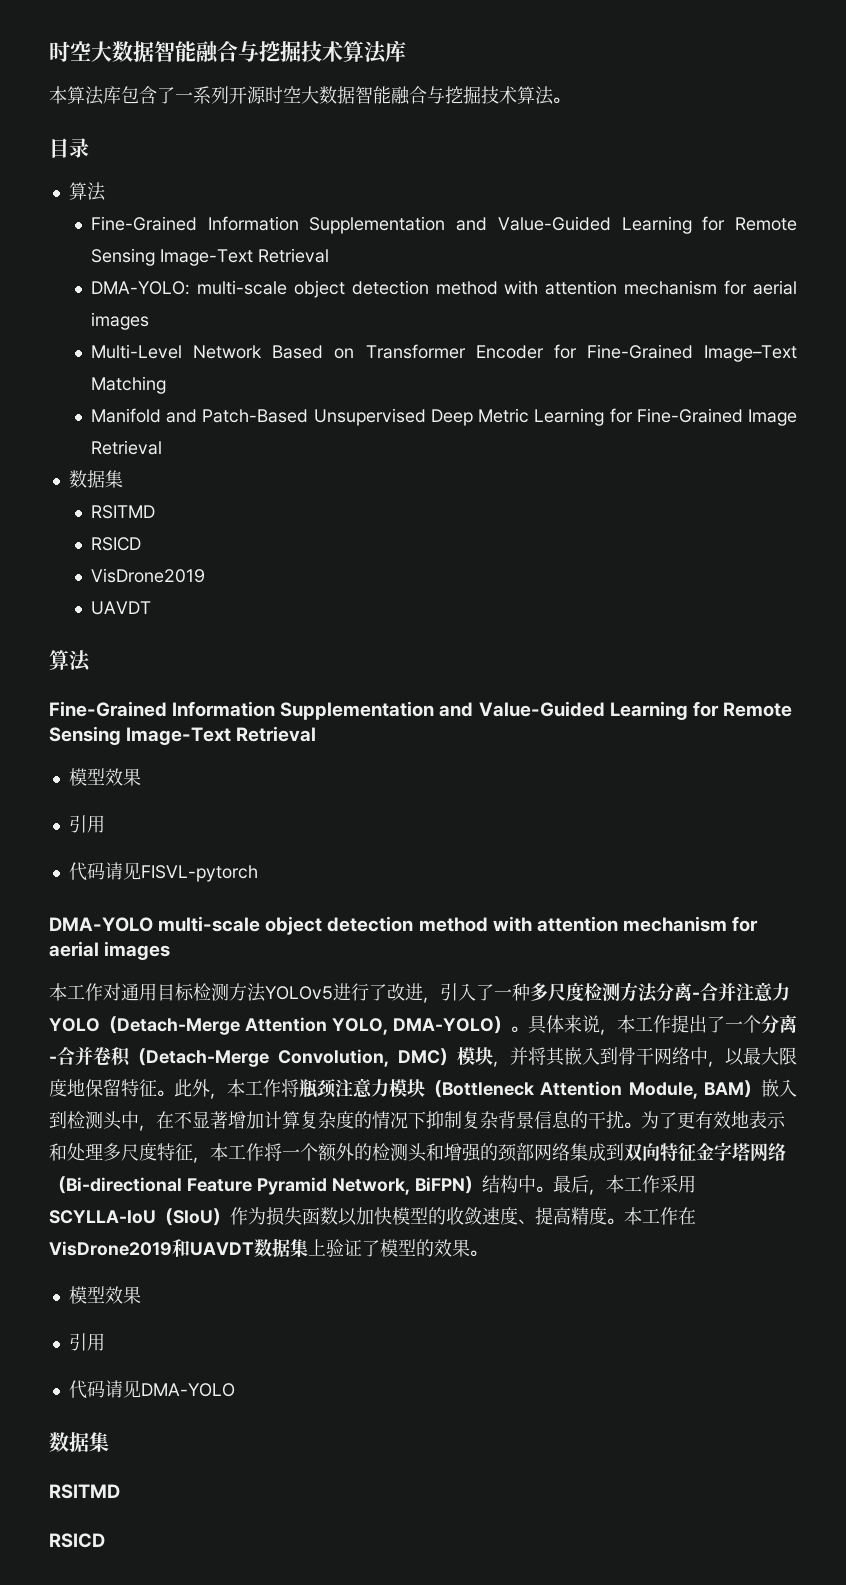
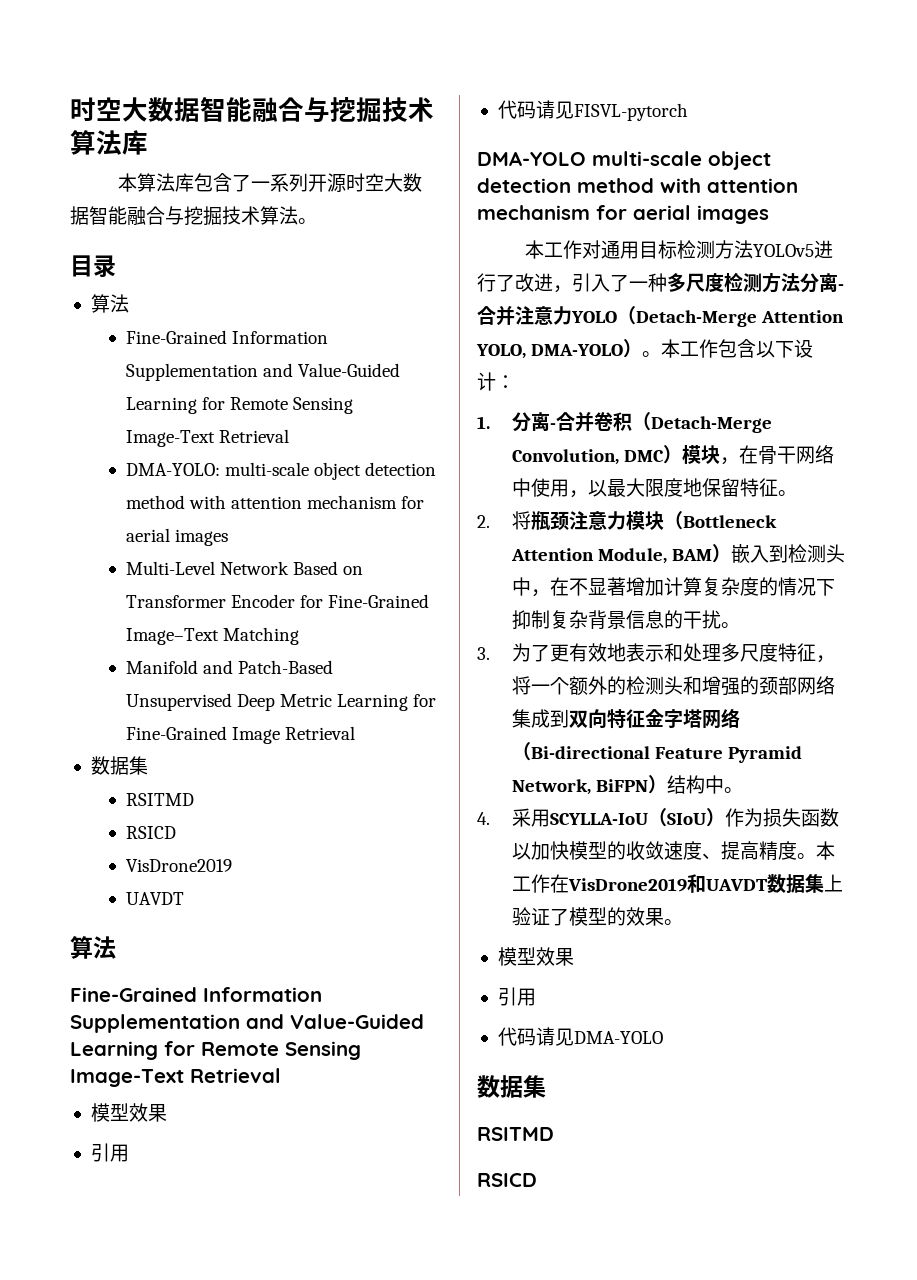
- 具体来说，本工作提出了一个分离-合并卷积（Detach-Merge Convolution, DMC）模块，并将其嵌入到骨干网络中，以最大限度地保留特征。此外，本工作将瓶颈注意力模块（Bottleneck Attention Module, BAM）嵌入到检测头中，在不显著增加计算复杂度的情况下抑制复杂背景信息的干扰。为了更有效地表示和处理多尺度特征，本工作将一个额外的检测头和增强的颈部网络集成到双向特征金字塔网络（Bi-directional Feature Pyramid Network, BiFPN）结构中。最后，本工作采用SCYLLA-IoU（SIoU）作为损失函数以加快模型的收敛速度、提高精度。
+ 本工作包含以下设计：
+ 1.分离-合并卷积（Detach-Merge Convolution, DMC）模块，在骨干网络中使用，以最大限度地保留特征。
+ 2.将瓶颈注意力模块（Bottleneck Attention Module, BAM）嵌入到检测头中，在不显著增加计算复杂度的情况下抑制复杂背景信息的干扰。
+ 3.为了更有效地表示和处理多尺度特征，将一个额外的检测头和增强的颈部网络集成到双向特征金字塔网络（Bi-directional Feature Pyramid Network, BiFPN）结构中。
+ 4.采用SCYLLA-IoU（SIoU）作为损失函数以加快模型的收敛速度、提高精度。

